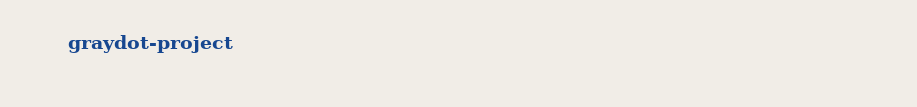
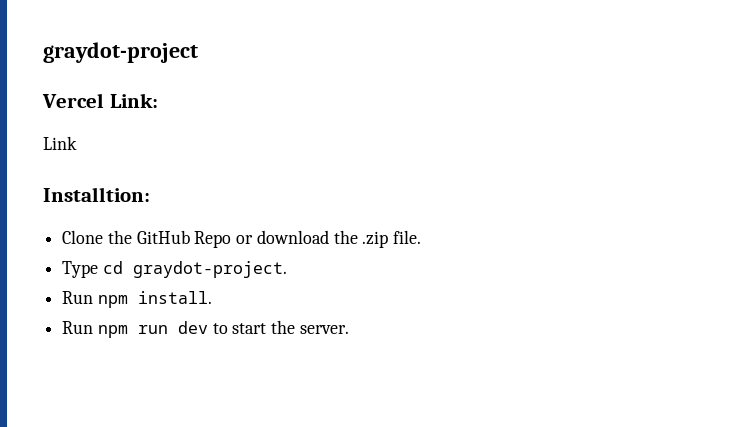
+ Vercel Link:
+ Link
+ Installtion:
+ Clone the GitHub Repo or download the .zip file.
+ Type cd graydot-project.
+ Run npm install.
+ Run npm run dev to start the server.

